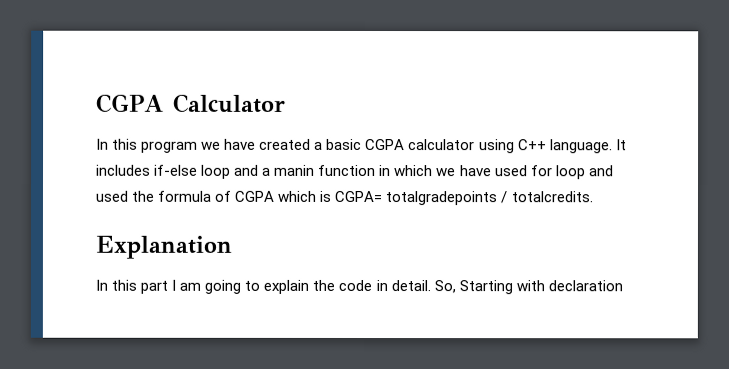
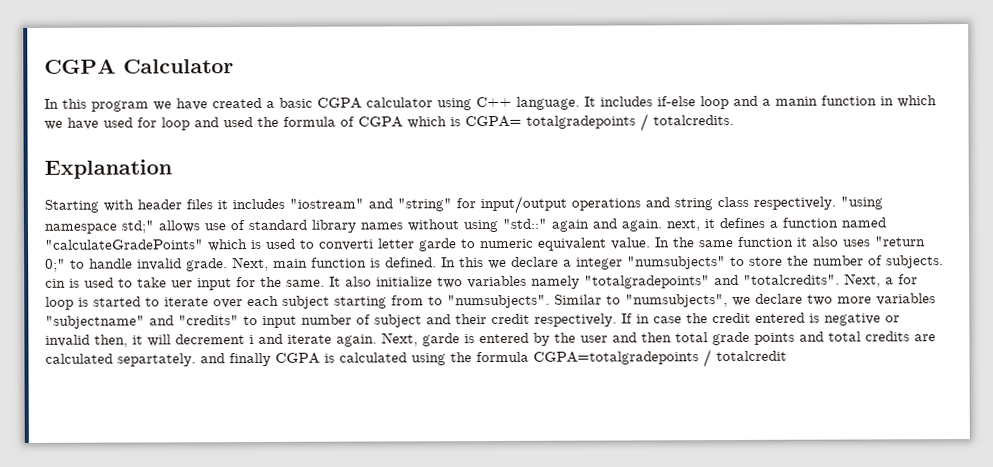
- In this part I am going to explain the code in detail. So, Starting with declaration
+ Starting with header files it includes "iostream" and "string" for input/output operations and string class respectively. "using namespace std;" allows use of standard library names without using "std::" again and again. next, it defines a function named "calculateGradePoints" which is used to converti letter garde to numeric equivalent value. In the same function it also uses "return 0;" to handle invalid grade. Next, main function is defined. In this we declare a integer "numsubjects" to store the number of subjects. cin is used to take uer input for the same. It also initialize two variables namely "totalgradepoints" and "totalcredits". Next, a for loop is started to iterate over each subject starting from to "numsubjects". Similar to "numsubjects", we declare two more variables "subjectname" and "credits" to input number of subject and their credit respectively. If in case the credit entered is negative or invalid then, it will decrement i and iterate again. Next, garde is entered by the user and then total grade points and total credits are calculated separtately. and finally CGPA is calculated using the formula CGPA=totalgradepoints / totalcredit

